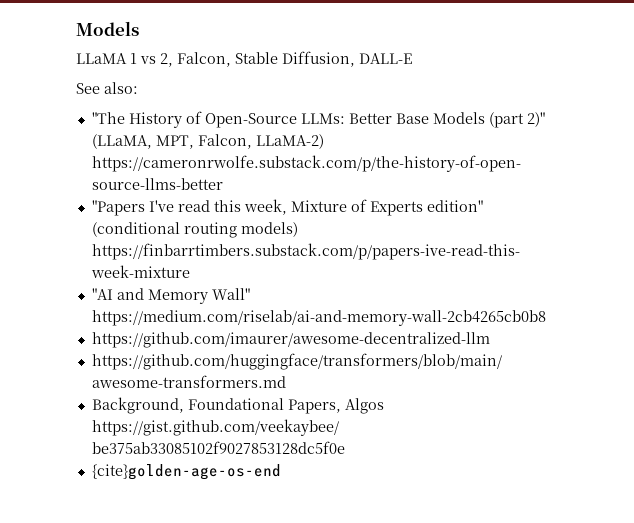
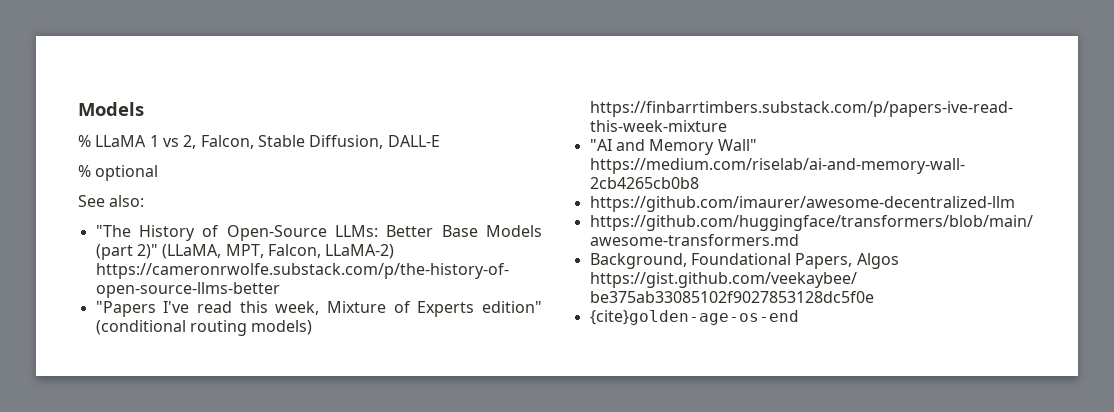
- LLaMA 1 vs 2, Falcon, Stable Diffusion, DALL-E
+ % LLaMA 1 vs 2, Falcon, Stable Diffusion, DALL-E
+ % optional

